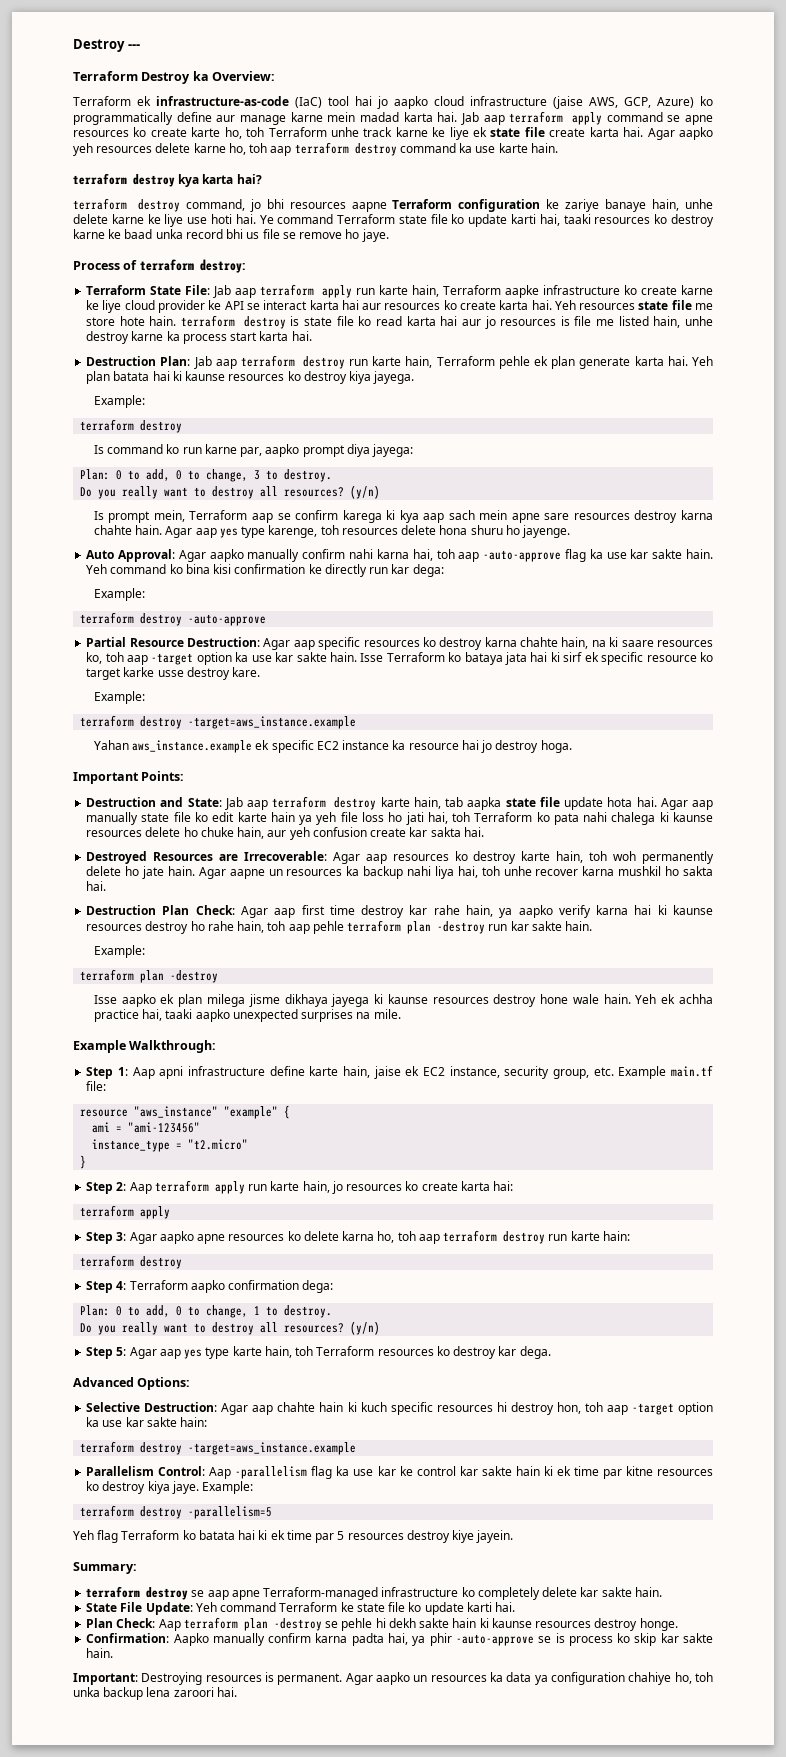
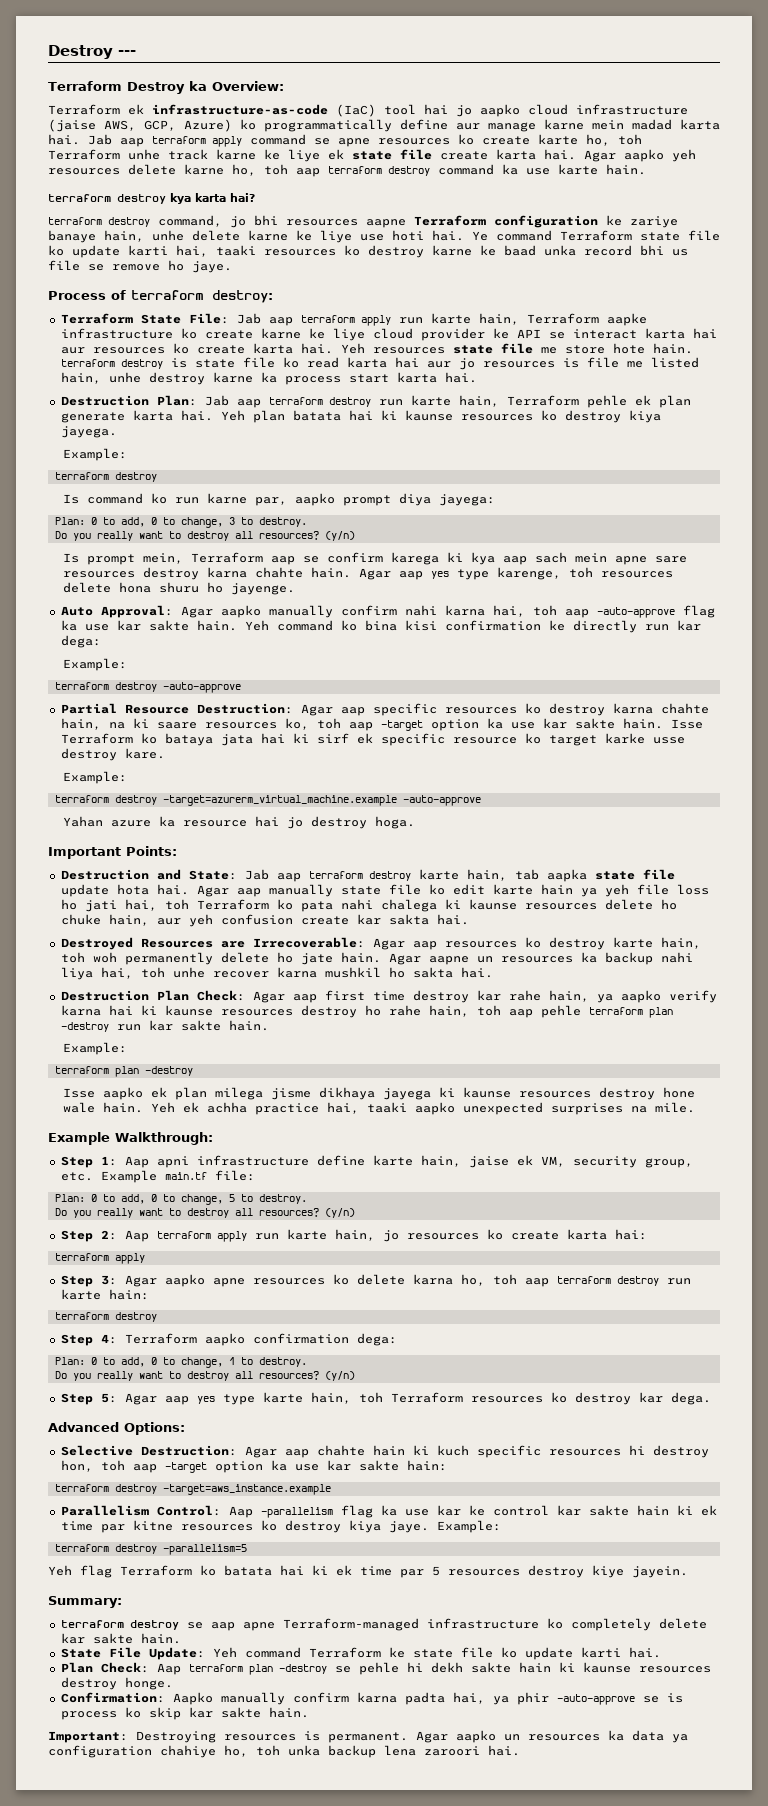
  Isse Terraform ko bataya jata hai ki sirf ek specific resource ko target karke usse destroy kare.
  Example:
- terraform destroy -target=aws_instance.example
+ terraform destroy -target=azurerm_virtual_machine.example -auto-approve
- Yahan aws_instance.example ek specific EC2 instance ka resource hai jo destroy hoga.
+ Yahan azure ka resource hai jo destroy hoga.
- Step 1: Aap apni infrastructure define karte hain, jaise ek EC2 instance, security group, etc. Example main.tf file:
+ Step 1: Aap apni infrastructure define karte hain, jaise ek VM, security group, etc. Example main.tf file:
- resource "aws_instance" "example" {
- ami = "ami-123456"
- instance_type = "t2.micro"
- }
+ Plan: 0 to add, 0 to change, 5 to destroy.
+ Do you really want to destroy all resources? (y/n)

